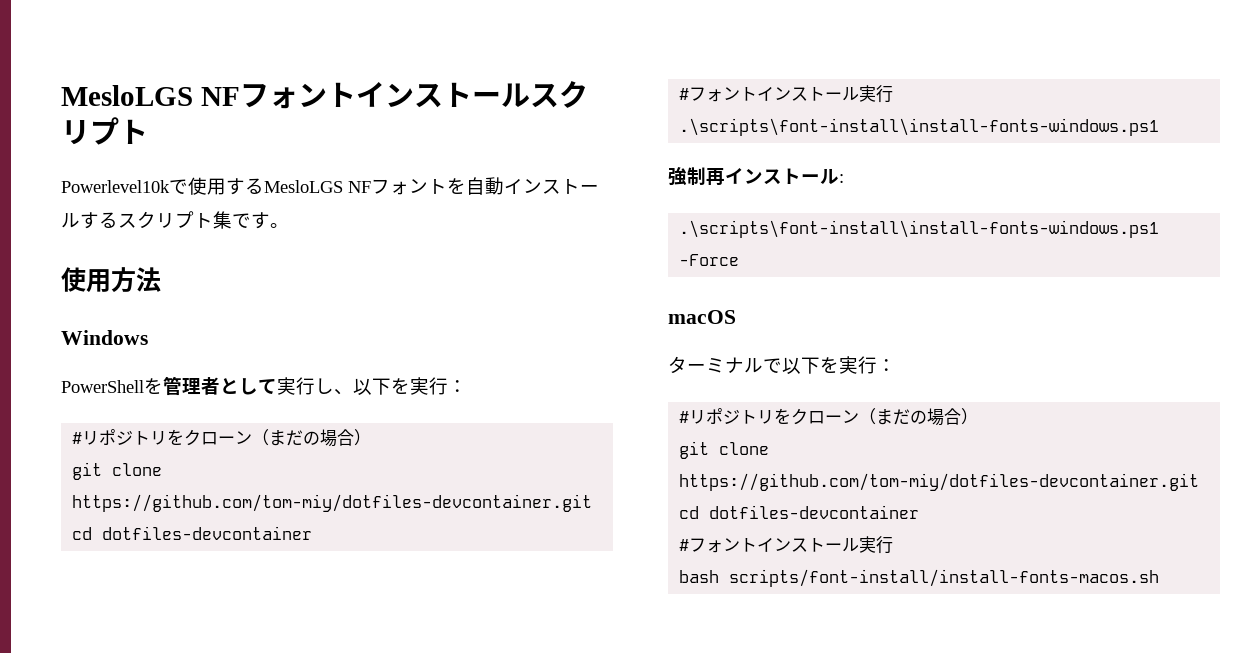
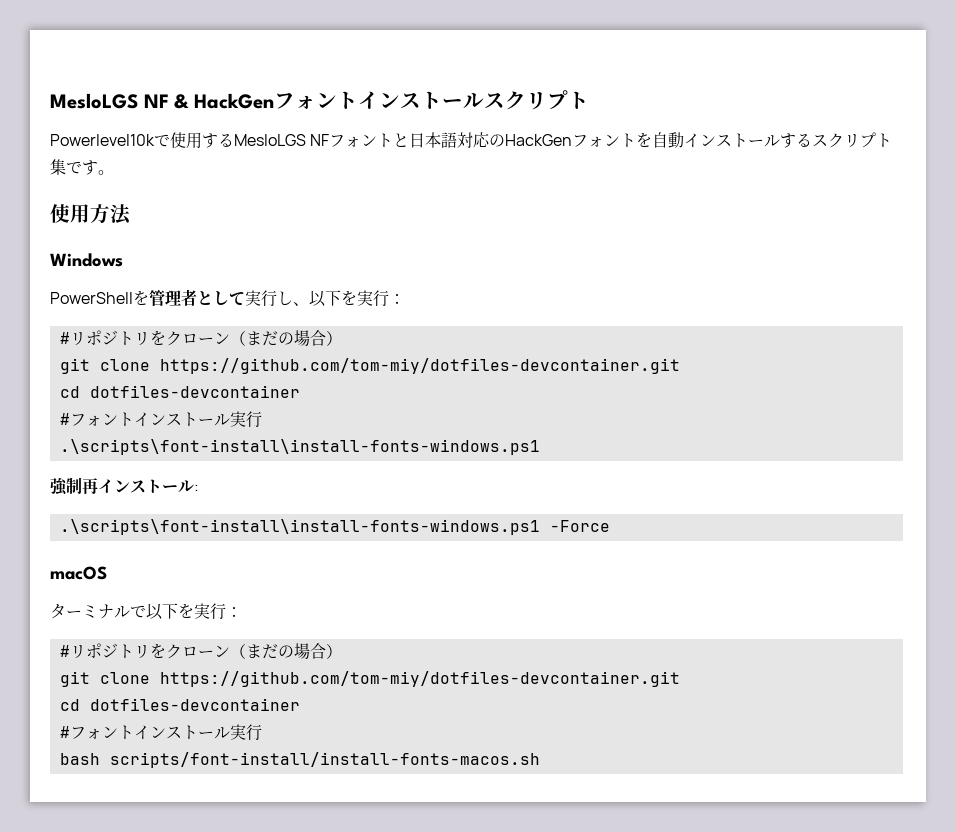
- MesloLGS NFフォントインストールスクリプト
+ MesloLGS NF & HackGenフォントインストールスクリプト
- Powerlevel10kで使用するMesloLGS NFフォントを自動インストールするスクリプト集です。
+ Powerlevel10kで使用するMesloLGS NFフォントと日本語対応のHackGenフォントを自動インストールするスクリプト集です。

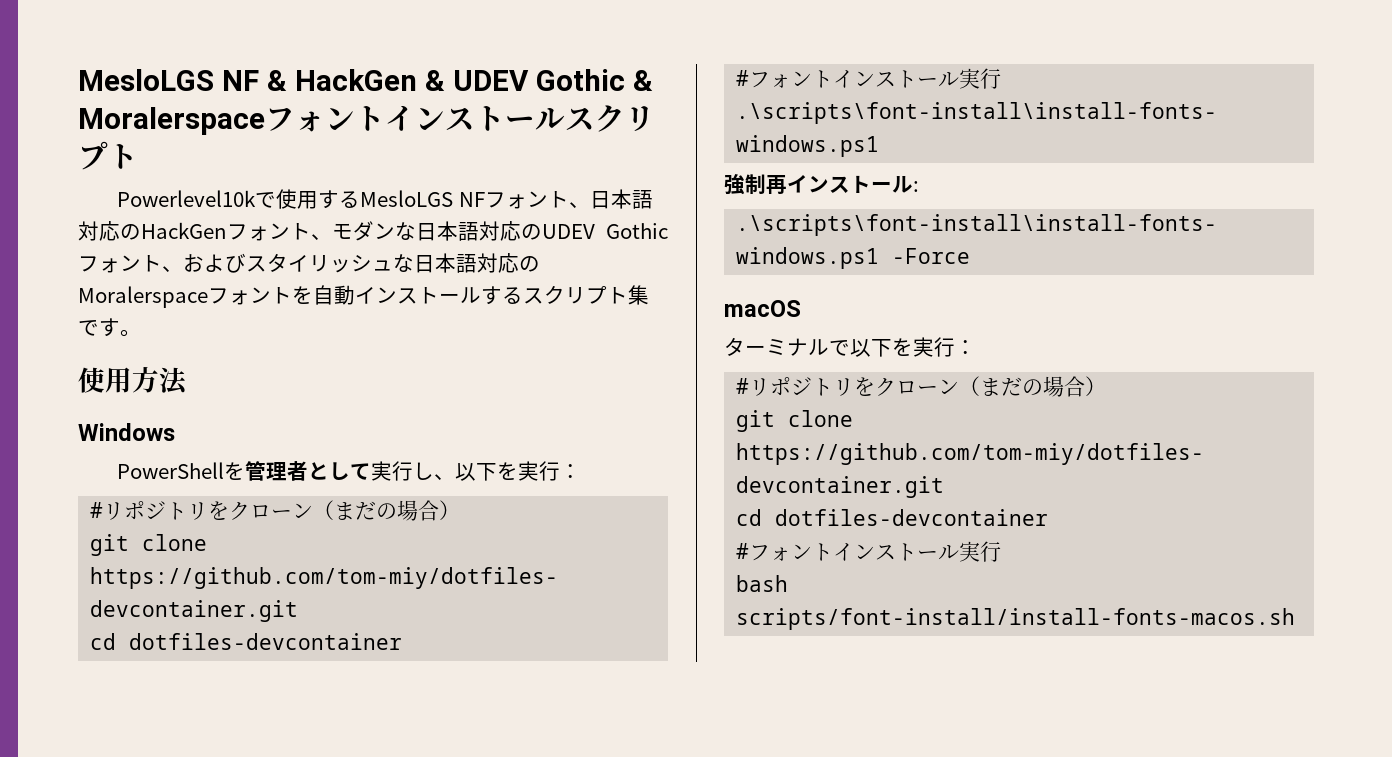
- MesloLGS NF & HackGenフォントインストールスクリプト
+ MesloLGS NF & HackGen & UDEV Gothic & Moralerspaceフォントインストールスクリプト
- Powerlevel10kで使用するMesloLGS NFフォントと日本語対応のHackGenフォントを自動インストールするスクリプト集です。
+ Powerlevel10kで使用するMesloLGS NFフォント、日本語対応のHackGenフォント、モダンな日本語対応のUDEV Gothicフォント、およびスタイリッシュな日本語対応のMoralerspaceフォントを自動インストールするスクリプト集です。

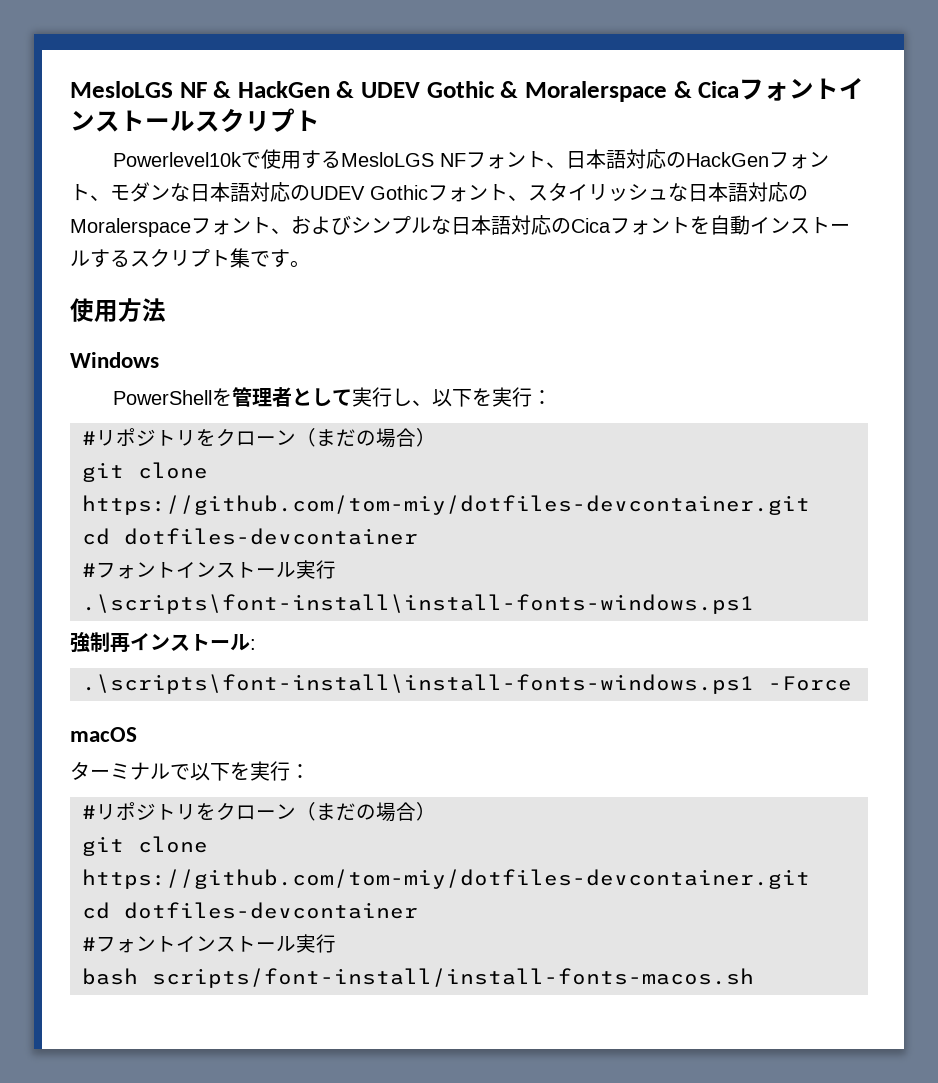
- MesloLGS NF & HackGen & UDEV Gothic & Moralerspaceフォントインストールスクリプト
+ MesloLGS NF & HackGen & UDEV Gothic & Moralerspace & Cicaフォントインストールスクリプト
- Powerlevel10kで使用するMesloLGS NFフォント、日本語対応のHackGenフォント、モダンな日本語対応のUDEV Gothicフォント、およびスタイリッシュな日本語対応のMoralerspaceフォントを自動インストールするスクリプト集です。
+ Powerlevel10kで使用するMesloLGS NFフォント、日本語対応のHackGenフォント、モダンな日本語対応のUDEV Gothicフォント、スタイリッシュな日本語対応のMoralerspaceフォント、およびシンプルな日本語対応のCicaフォントを自動インストールするスクリプト集です。

